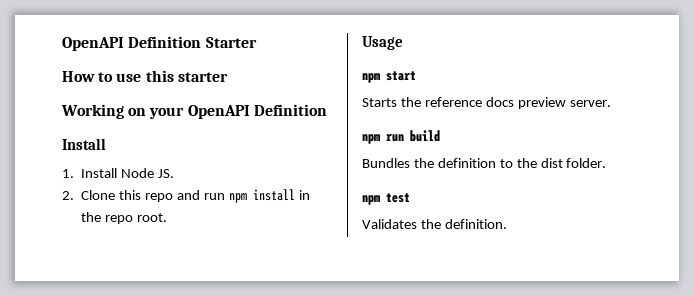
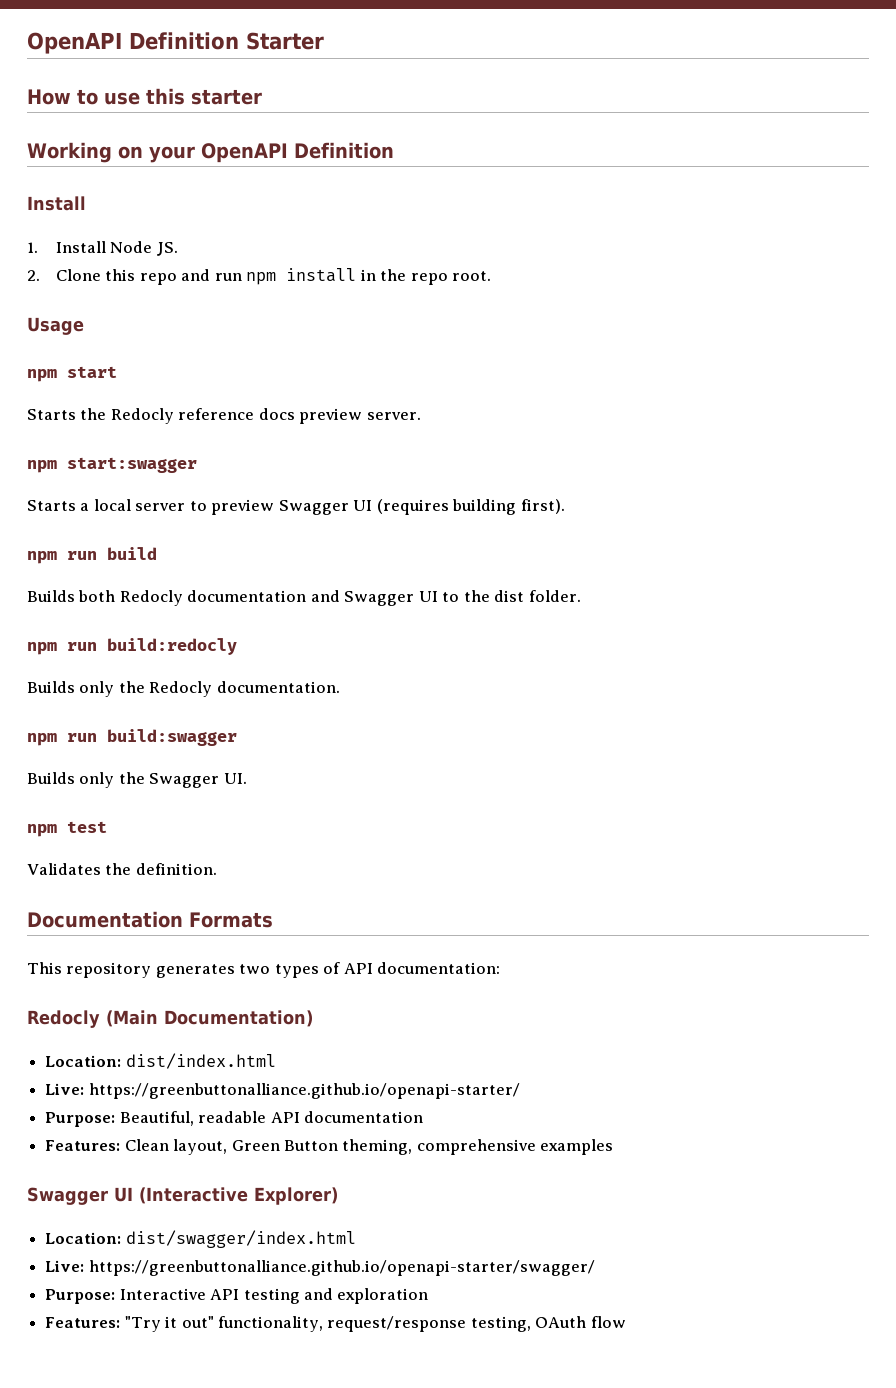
- Starts the reference docs preview server.
+ Starts the Redocly reference docs preview server.
+ npm start:swagger
+ Starts a local server to preview Swagger UI (requires building first).
  npm run build
- Bundles the definition to the dist folder.
+ Builds both Redocly documentation and Swagger UI to the dist folder.
+ npm run build:redocly
+ Builds only the Redocly documentation.
+ npm run build:swagger
+ Builds only the Swagger UI.
+ Documentation Formats
+ This repository generates two types of API documentation:
+ Redocly (Main Documentation)
+ Location: dist/index.html
+ Live: https://greenbuttonalliance.github.io/openapi-starter/
+ Purpose: Beautiful, readable API documentation
+ Features: Clean layout, Green Button theming, comprehensive examples
+ Swagger UI (Interactive Explorer)
+ Location: dist/swagger/index.html
+ Live: https://greenbuttonalliance.github.io/openapi-starter/swagger/
+ Purpose: Interactive API testing and exploration
+ Features: "Try it out" functionality, request/response testing, OAuth flow

